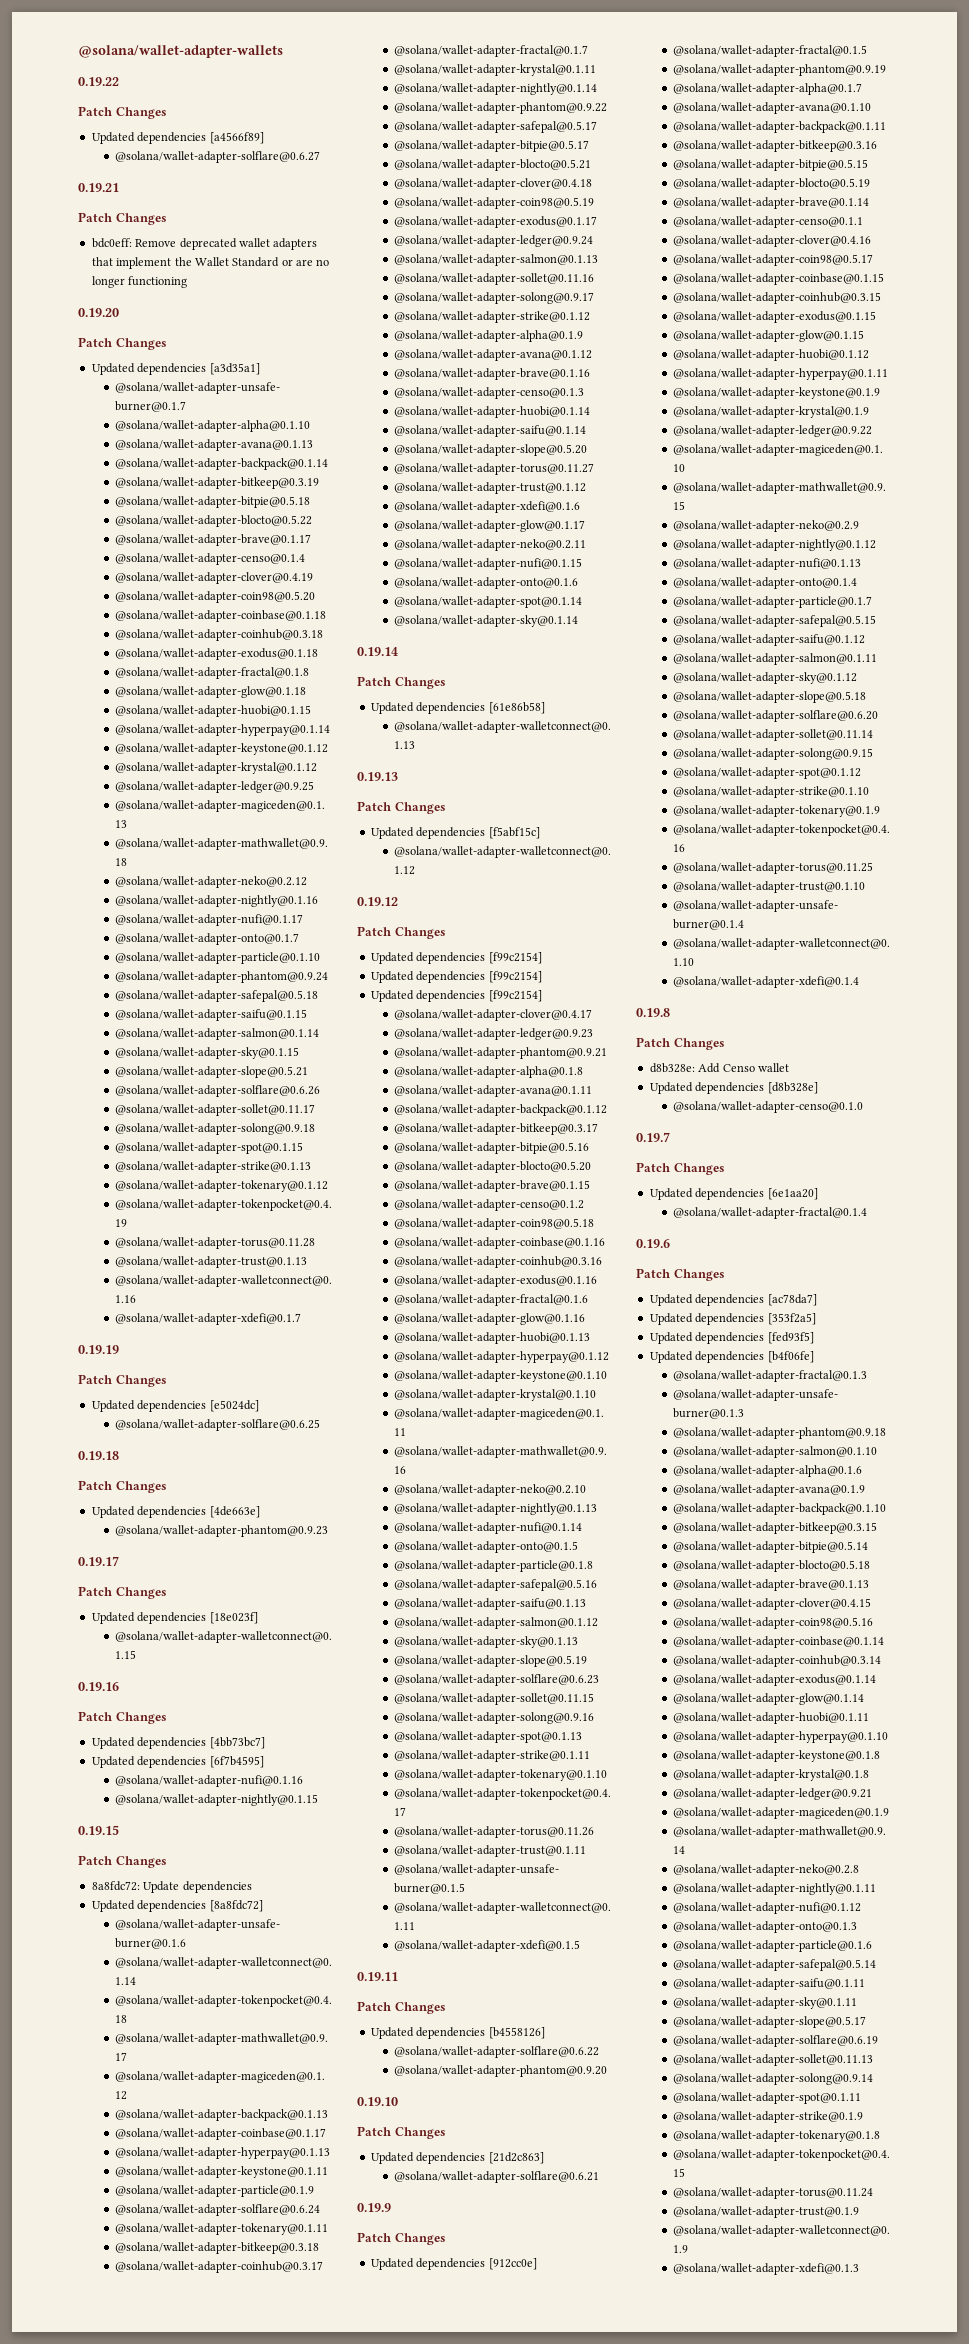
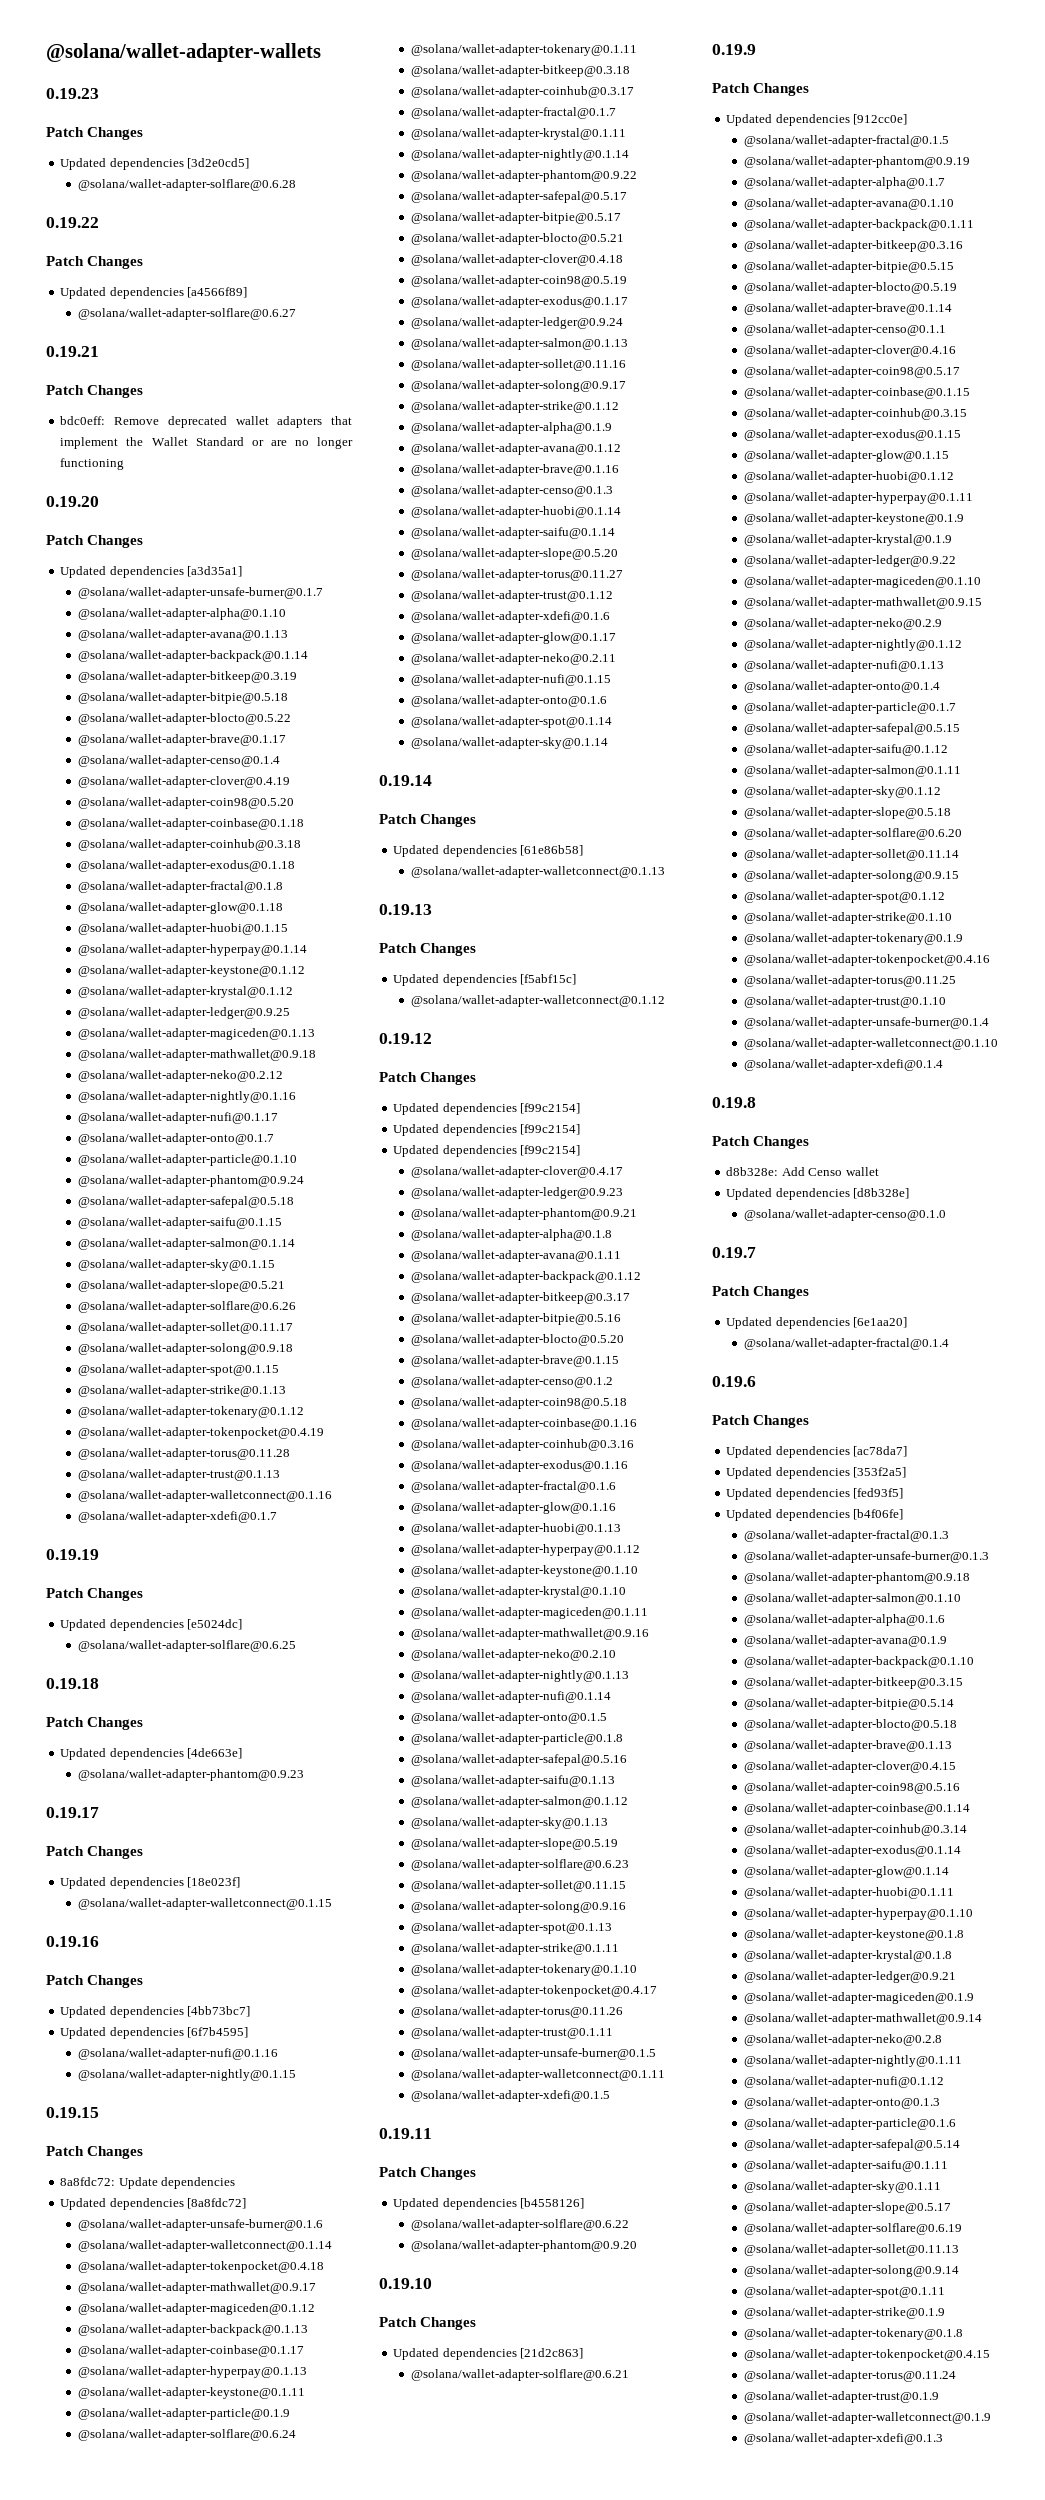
+ 0.19.23
+ Patch Changes
+ Updated dependencies [3d2e0cd5]
+ @solana/wallet-adapter-solflare@0.6.28

